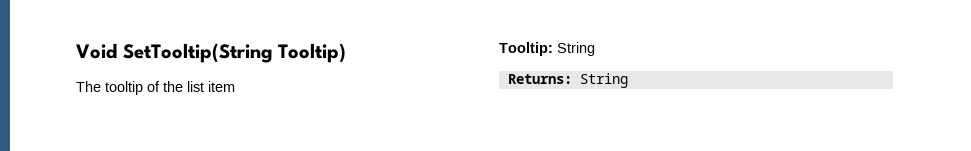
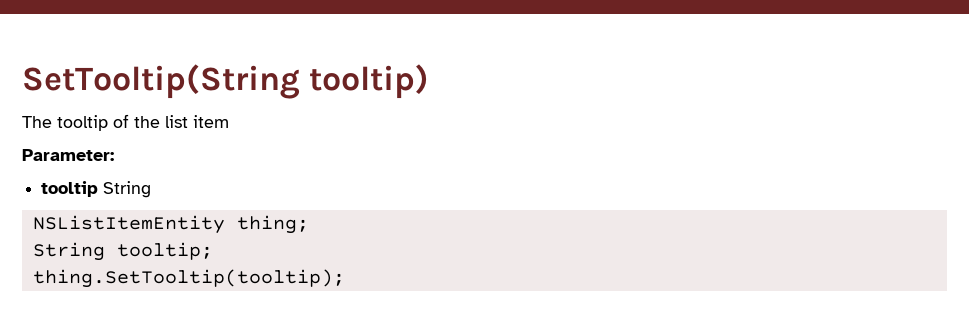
- Void SetTooltip(String Tooltip)
+ SetTooltip(String tooltip)
- Tooltip: String
+ Parameter:
+ tooltip String
- Returns: String
+ NSListItemEntity thing;
+ String tooltip;
+ thing.SetTooltip(tooltip);

